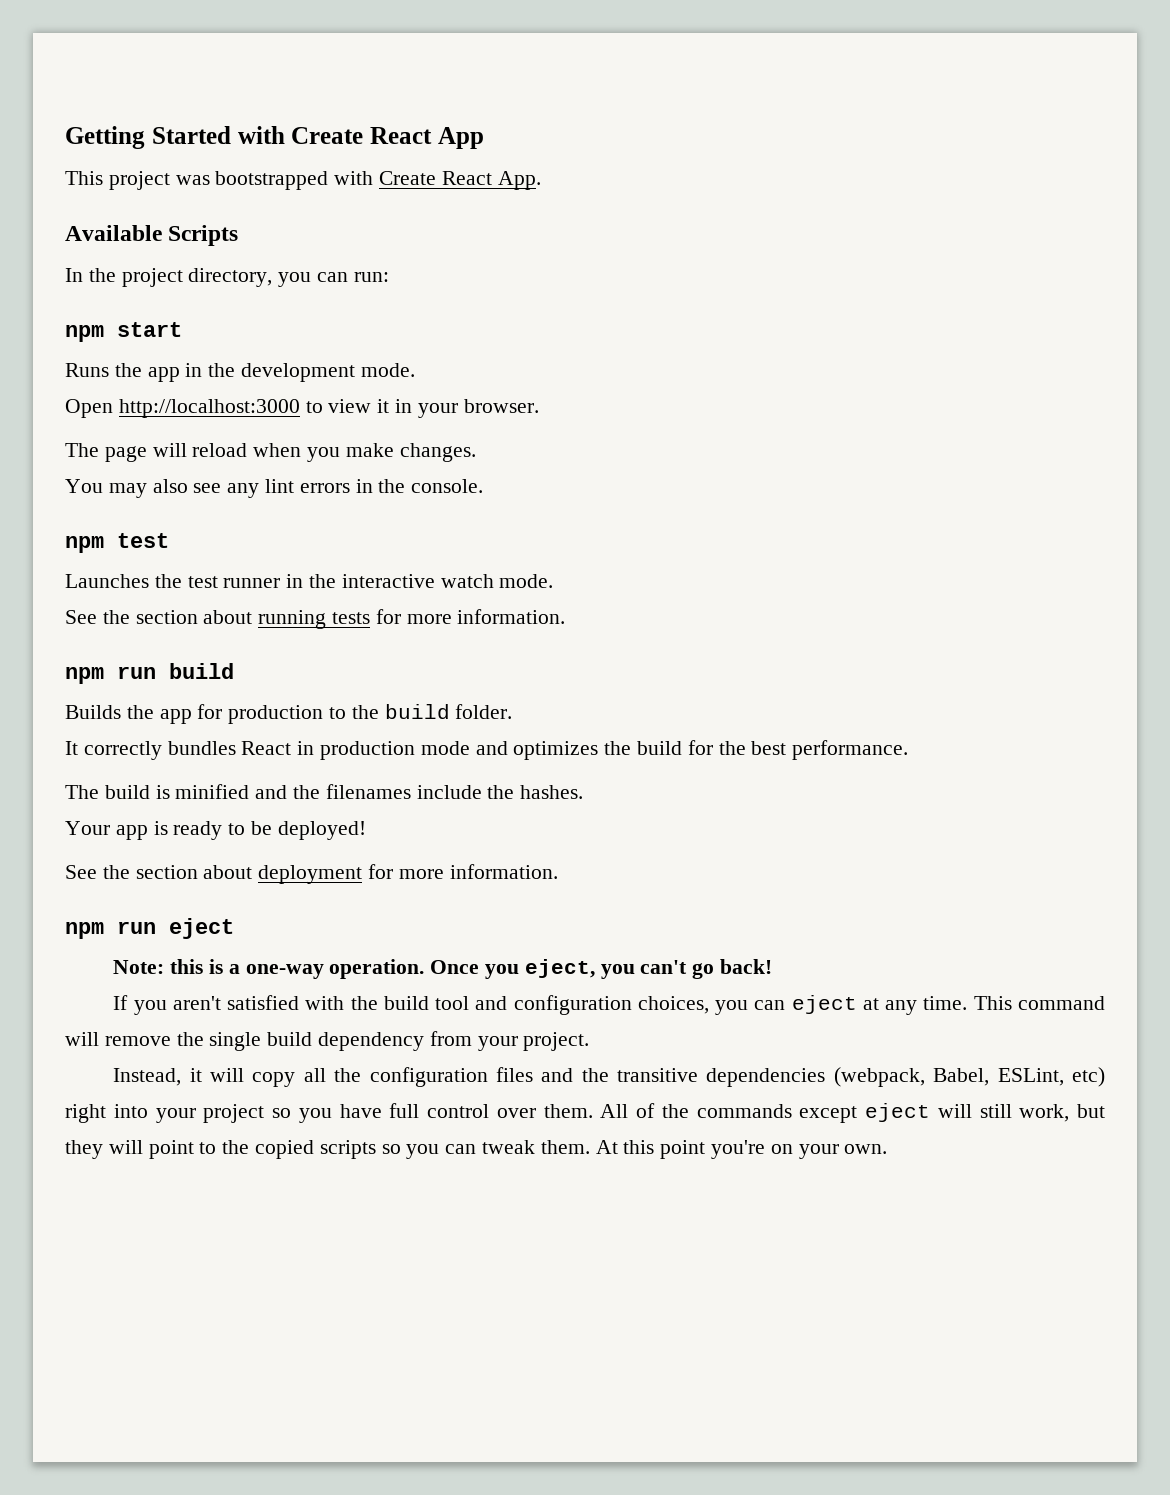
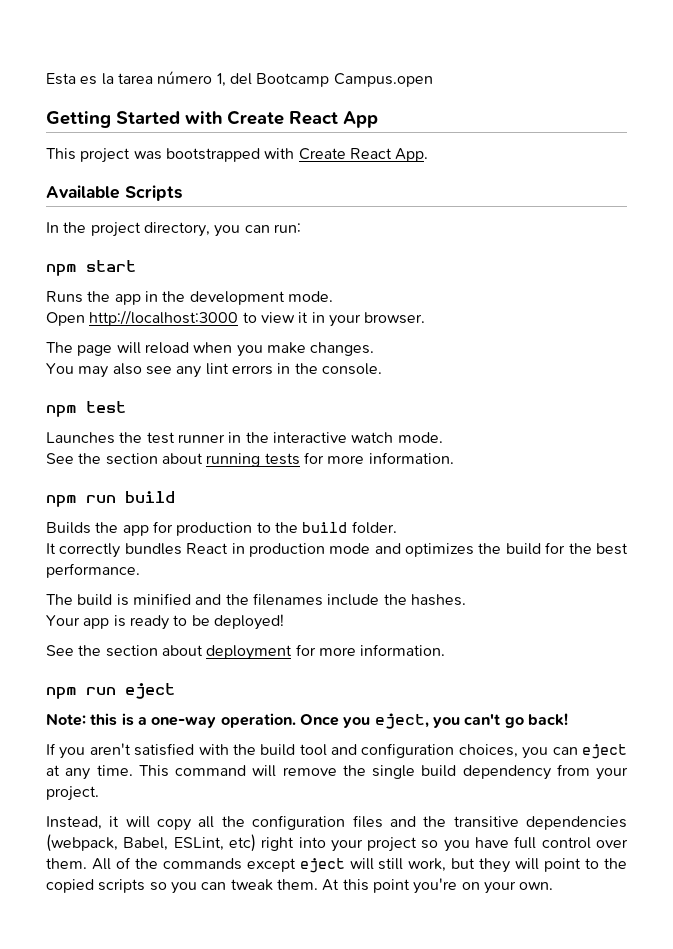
+ Esta es la tarea número 1, del Bootcamp Campus.open

